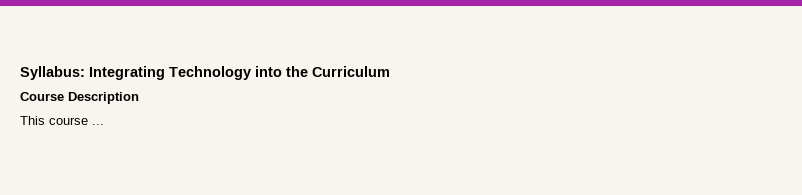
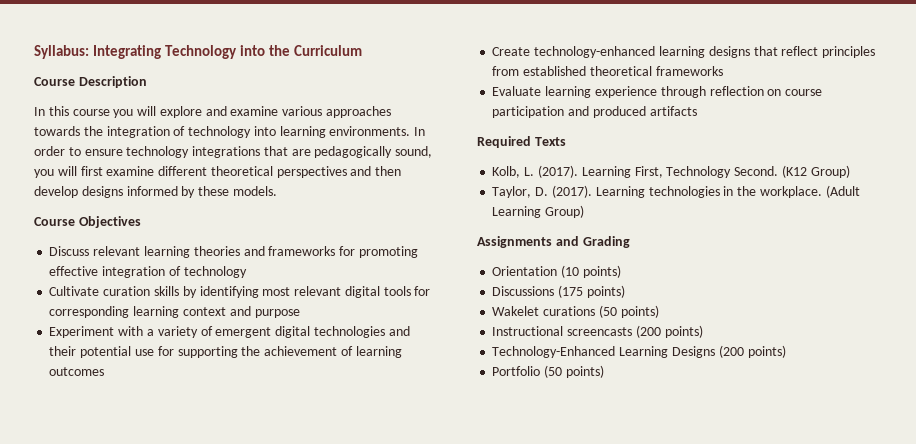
- This course ...
+ In this course you will explore and examine various approaches towards the integration of technology into learning environments. In order to ensure technology integrations that are pedagogically sound, you will first examine different theoretical perspectives and then develop designs informed by these models.
+ Course Objectives
+ Discuss relevant learning theories and frameworks for promoting effective integration of technology
+ Cultivate curation skills by identifying most relevant digital tools for corresponding learning context and purpose
+ Experiment with a variety of emergent digital technologies and their potential use for supporting the achievement of learning outcomes
+ Create technology-enhanced learning designs that reflect principles from established theoretical frameworks
+ Evaluate learning experience through reflection on course participation and produced artifacts
+ Required Texts
+ Kolb, L. (2017). Learning First, Technology Second. (K12 Group)
+ Taylor, D. (2017). Learning technologies in the workplace. (Adult Learning Group)
+ Assignments and Grading
+ Orientation (10 points)
+ Discussions (175 points)
+ Wakelet curations (50 points)
+ Instructional screencasts (200 points)
+ Technology-Enhanced Learning Designs (200 points)
+ Portfolio (50 points)

